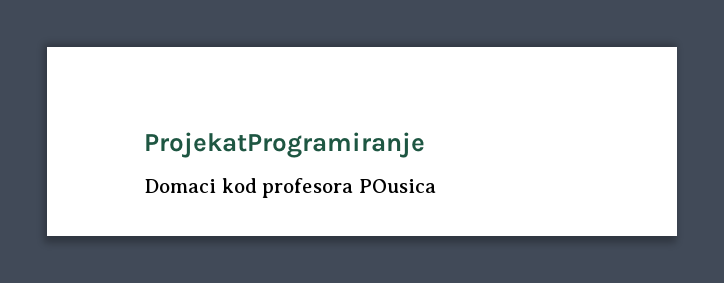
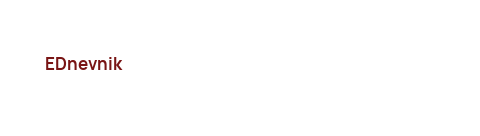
- ProjekatProgramiranje
- Domaci kod profesora POusica
+ EDnevnik

